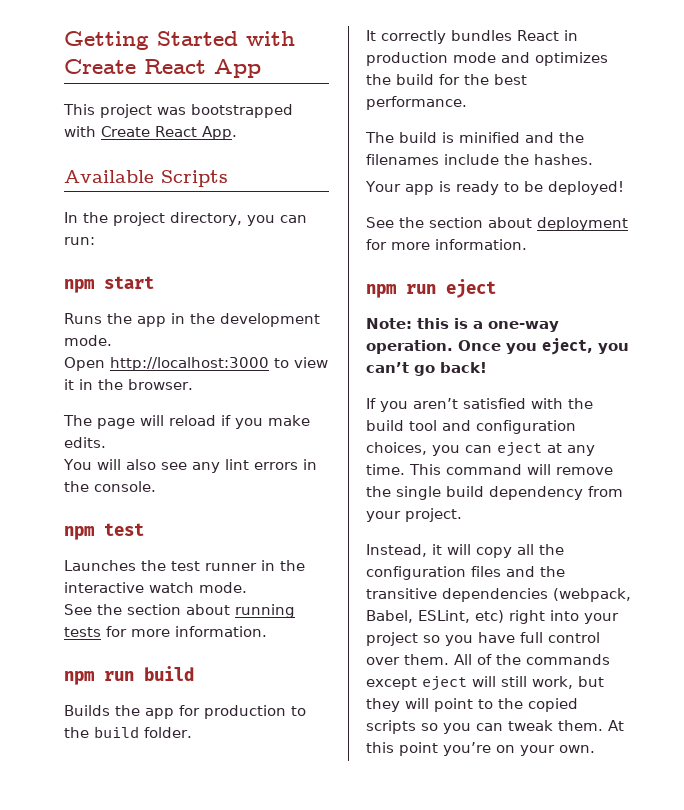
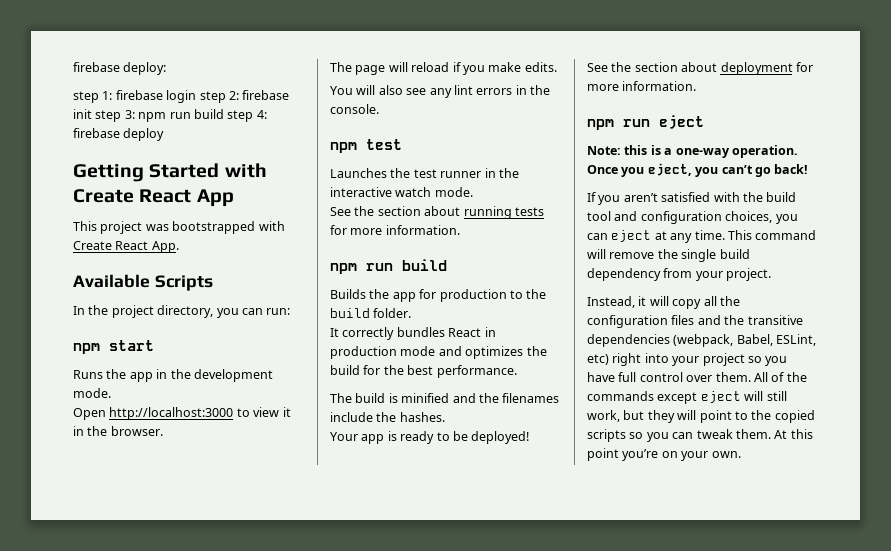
+ firebase deploy:
+ step 1: firebase login step 2: firebase init step 3: npm run build step 4: firebase deploy

